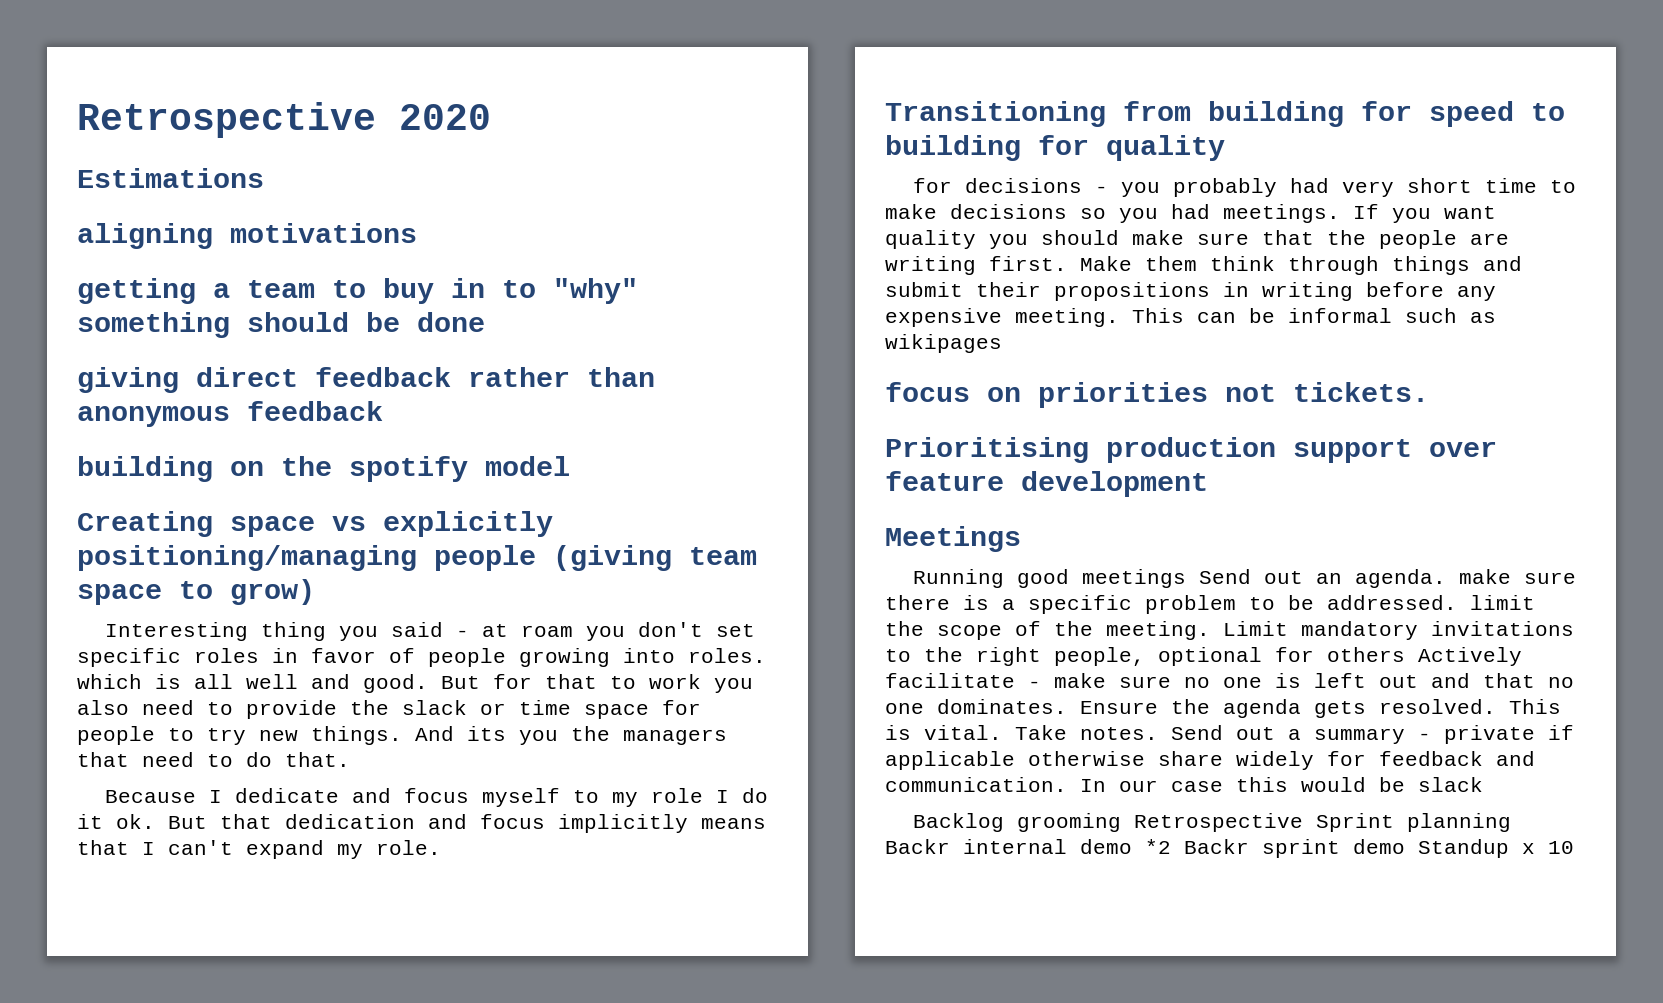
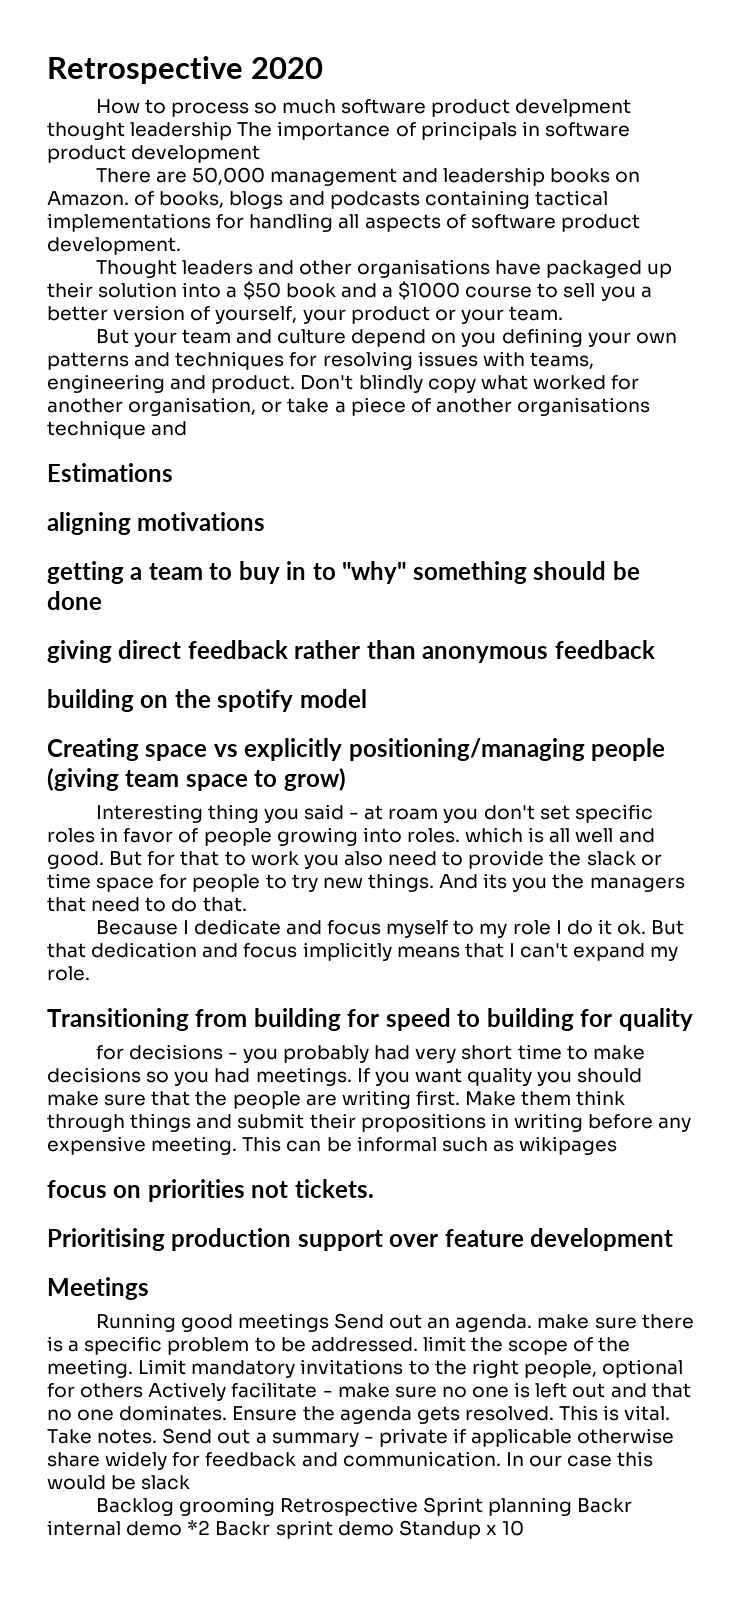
+ How to process so much software product develpment thought leadership The importance of principals in software product development
+ There are 50,000 management and leadership books on Amazon. of books, blogs and podcasts containing tactical implementations for handling all aspects of software product development.
+ Thought leaders and other organisations have packaged up their solution into a $50 book and a $1000 course to sell you a better version of yourself, your product or your team.
+ But your team and culture depend on you defining your own patterns and techniques for resolving issues with teams, engineering and product. Don't blindly copy what worked for another organisation, or take a piece of another organisations technique and

